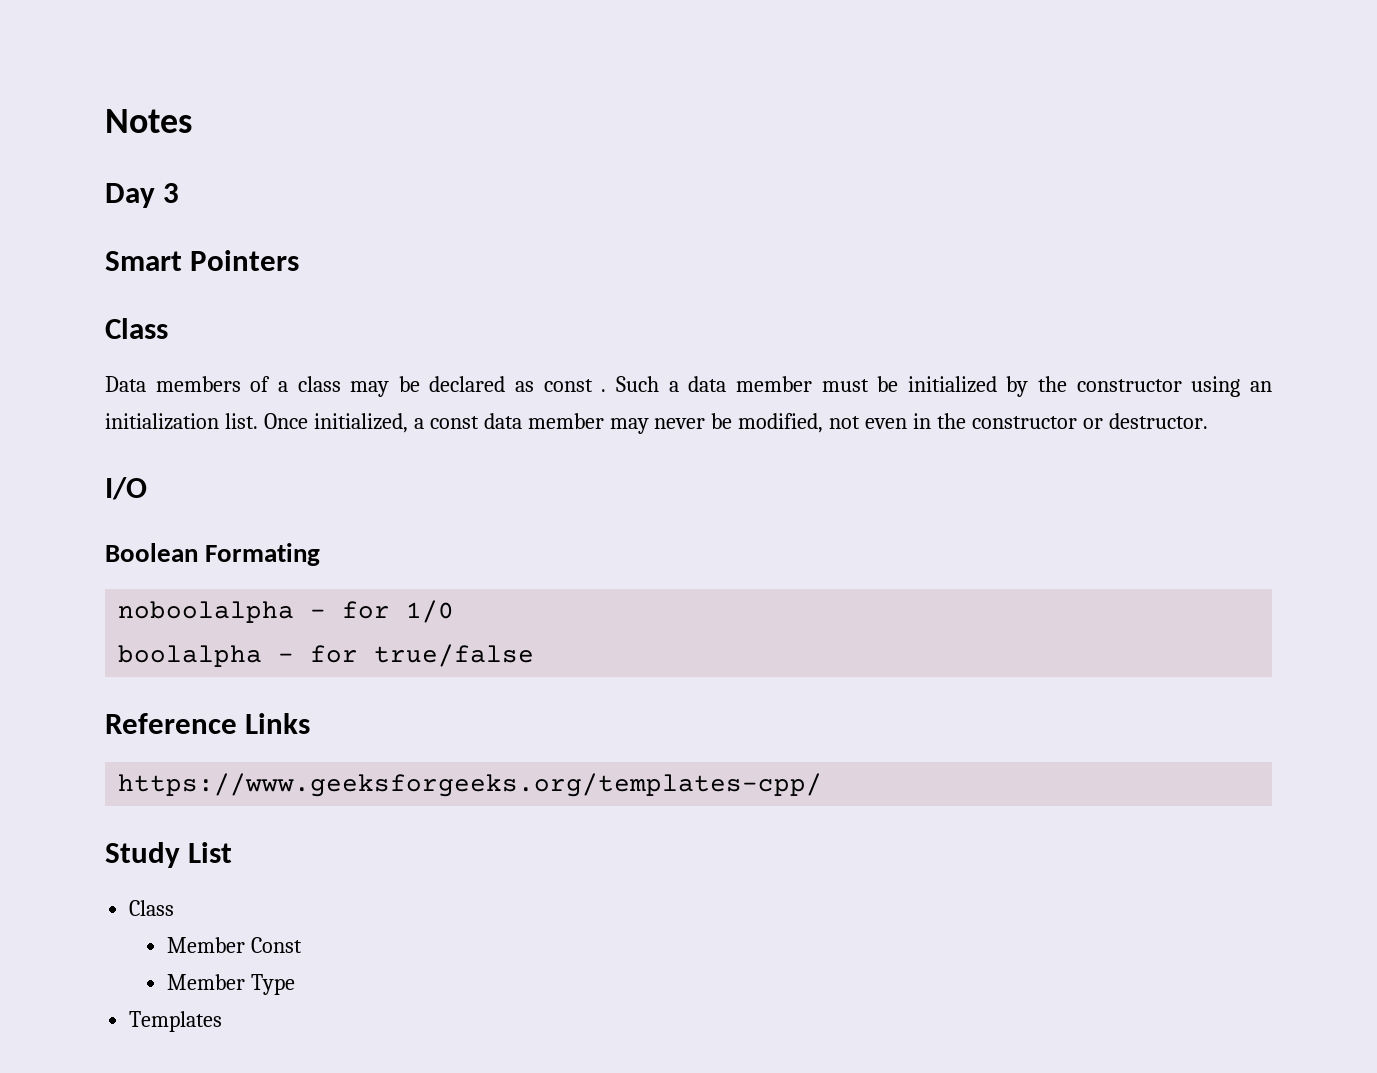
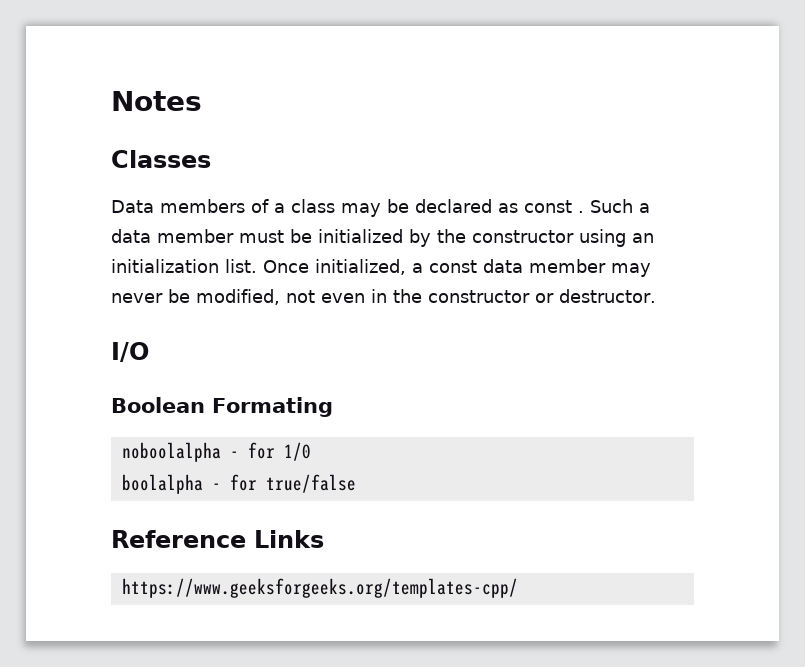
- Day 3
- Smart Pointers
- Class
+ Classes
- Study List
- Class
- Member Const
- Member Type
- Templates

